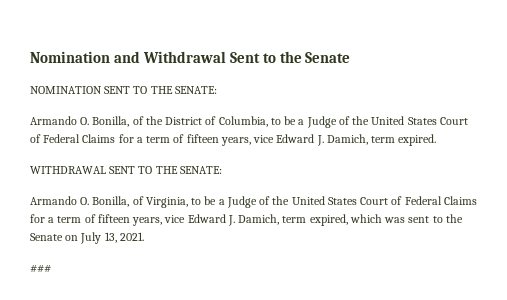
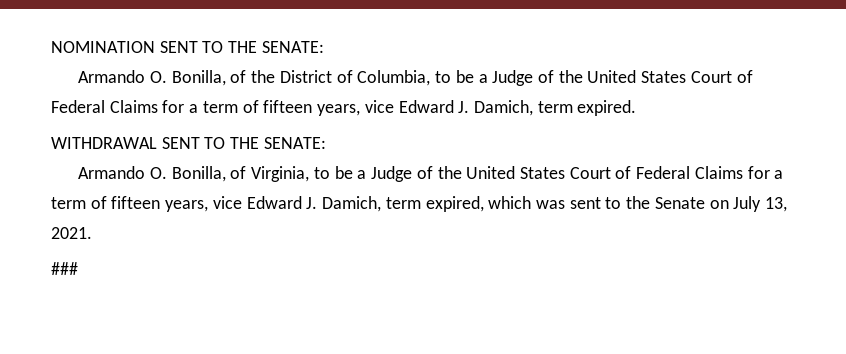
- Nomination and Withdrawal Sent to the Senate

